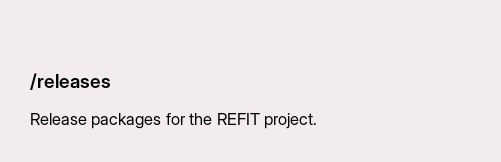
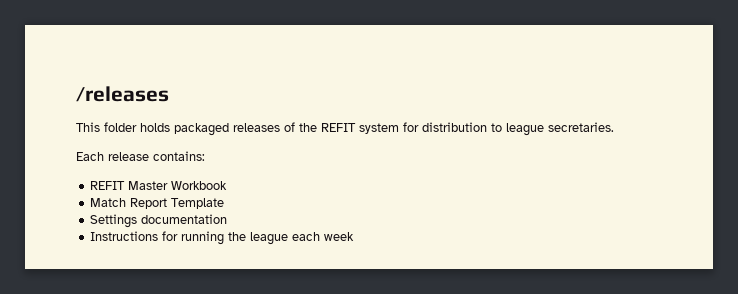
- Release packages for the REFIT project.
+ This folder holds packaged releases of the REFIT system for distribution to league secretaries.
+ Each release contains:
+ REFIT Master Workbook
+ Match Report Template
+ Settings documentation
+ Instructions for running the league each week

